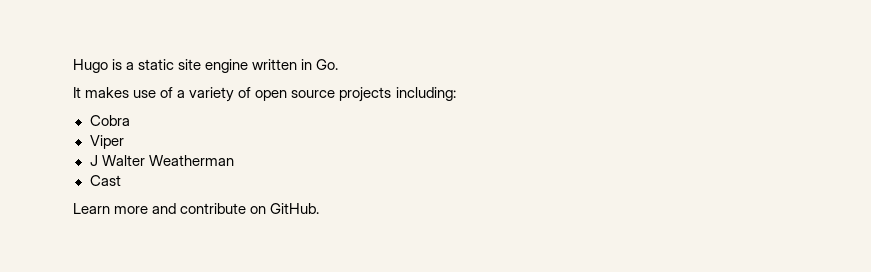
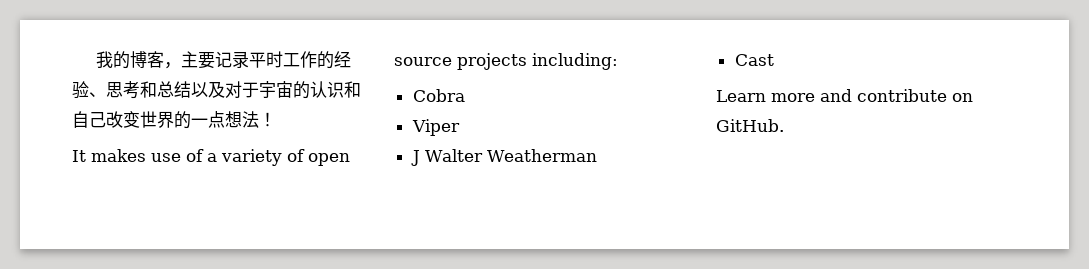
- Hugo is a static site engine written in Go.
+ 我的博客，主要记录平时工作的经验、思考和总结以及对于宇宙的认识和自己改变世界的一点想法！

